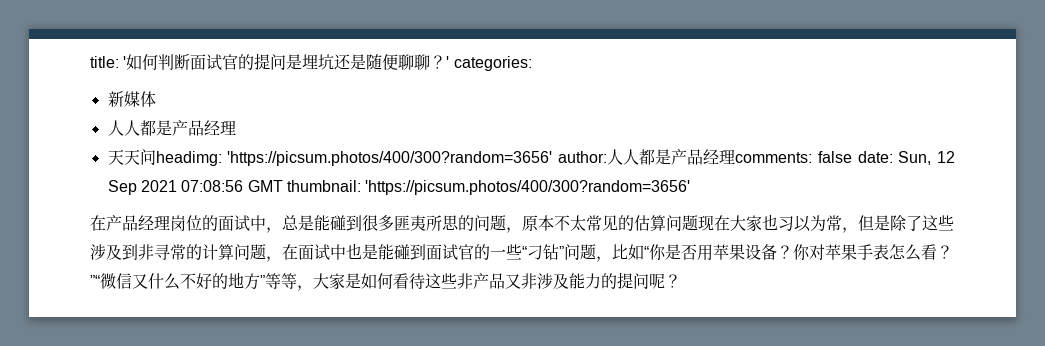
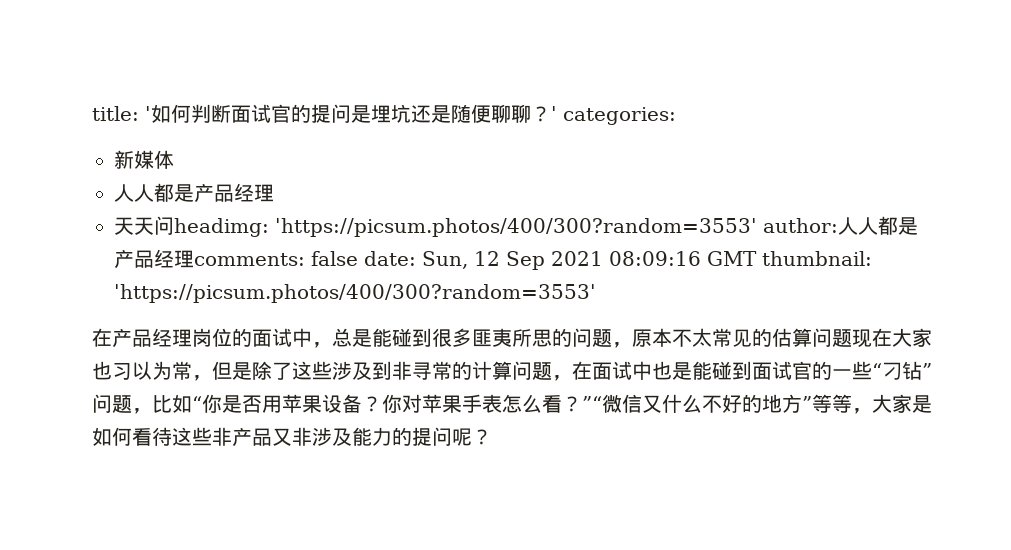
- 天天问headimg: 'https://picsum.photos/400/300?random=3656' author:人人都是产品经理comments: false date: Sun, 12 Sep 2021 07:08:56 GMT thumbnail: 'https://picsum.photos/400/300?random=3656'
+ 天天问headimg: 'https://picsum.photos/400/300?random=3553' author:人人都是产品经理comments: false date: Sun, 12 Sep 2021 08:09:16 GMT thumbnail: 'https://picsum.photos/400/300?random=3553'

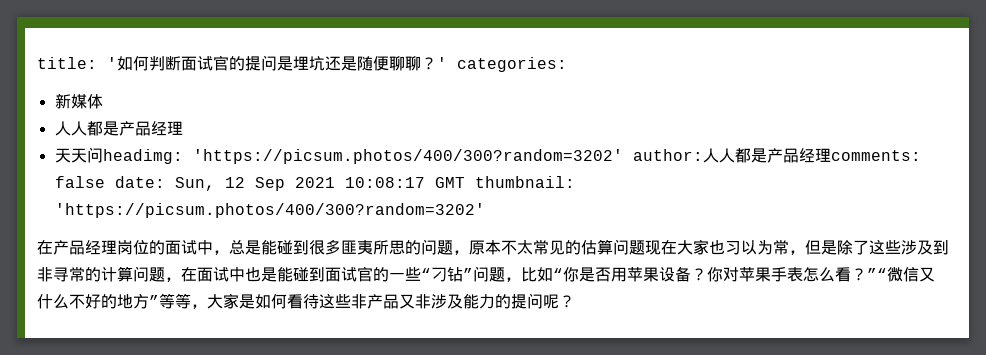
- 天天问headimg: 'https://picsum.photos/400/300?random=3553' author:人人都是产品经理comments: false date: Sun, 12 Sep 2021 08:09:16 GMT thumbnail: 'https://picsum.photos/400/300?random=3553'
+ 天天问headimg: 'https://picsum.photos/400/300?random=3202' author:人人都是产品经理comments: false date: Sun, 12 Sep 2021 10:08:17 GMT thumbnail: 'https://picsum.photos/400/300?random=3202'

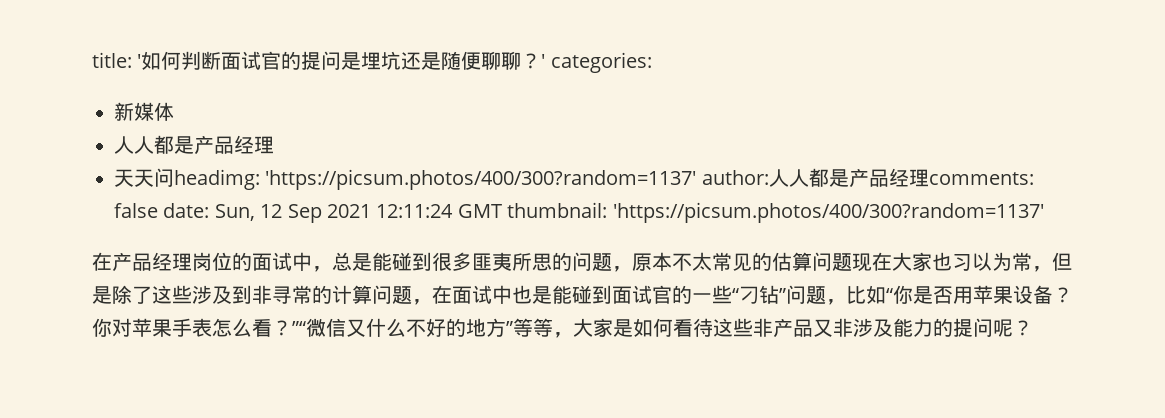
- 天天问headimg: 'https://picsum.photos/400/300?random=3202' author:人人都是产品经理comments: false date: Sun, 12 Sep 2021 10:08:17 GMT thumbnail: 'https://picsum.photos/400/300?random=3202'
+ 天天问headimg: 'https://picsum.photos/400/300?random=1137' author:人人都是产品经理comments: false date: Sun, 12 Sep 2021 12:11:24 GMT thumbnail: 'https://picsum.photos/400/300?random=1137'

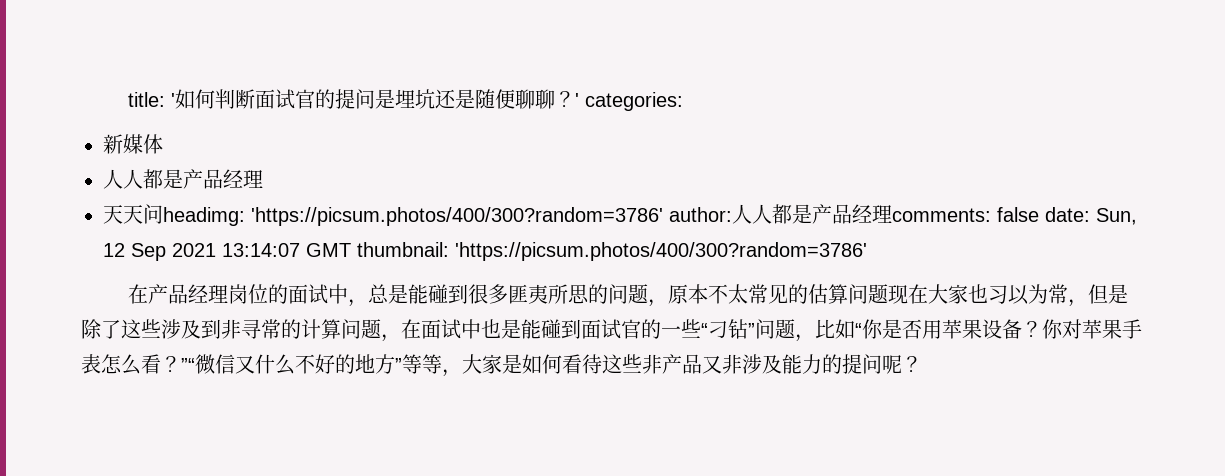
- 天天问headimg: 'https://picsum.photos/400/300?random=1137' author:人人都是产品经理comments: false date: Sun, 12 Sep 2021 12:11:24 GMT thumbnail: 'https://picsum.photos/400/300?random=1137'
+ 天天问headimg: 'https://picsum.photos/400/300?random=3786' author:人人都是产品经理comments: false date: Sun, 12 Sep 2021 13:14:07 GMT thumbnail: 'https://picsum.photos/400/300?random=3786'

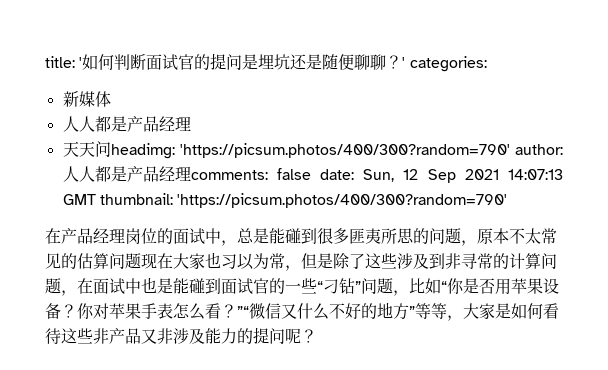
- 天天问headimg: 'https://picsum.photos/400/300?random=3786' author:人人都是产品经理comments: false date: Sun, 12 Sep 2021 13:14:07 GMT thumbnail: 'https://picsum.photos/400/300?random=3786'
+ 天天问headimg: 'https://picsum.photos/400/300?random=790' author:人人都是产品经理comments: false date: Sun, 12 Sep 2021 14:07:13 GMT thumbnail: 'https://picsum.photos/400/300?random=790'

